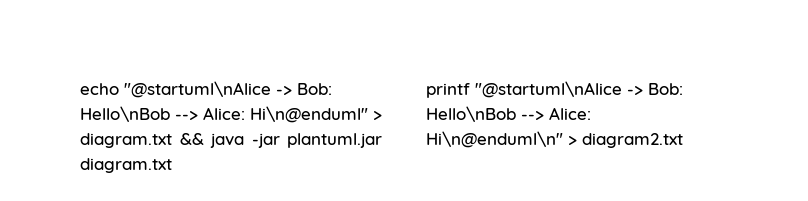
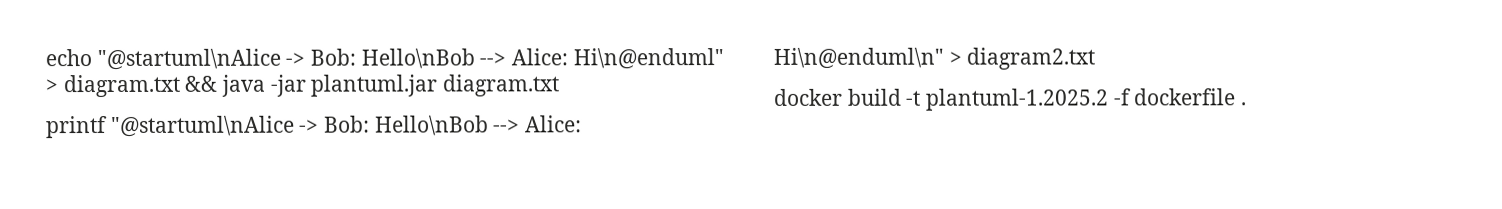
+ docker build -t plantuml-1.2025.2 -f dockerfile .

